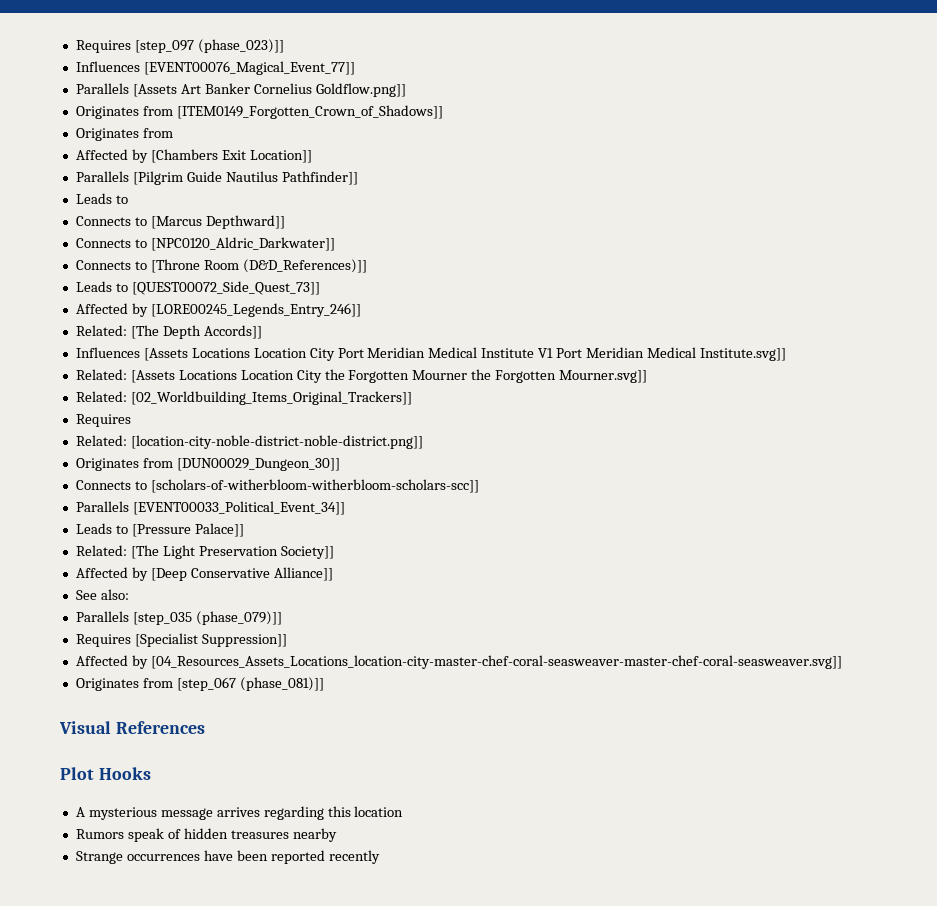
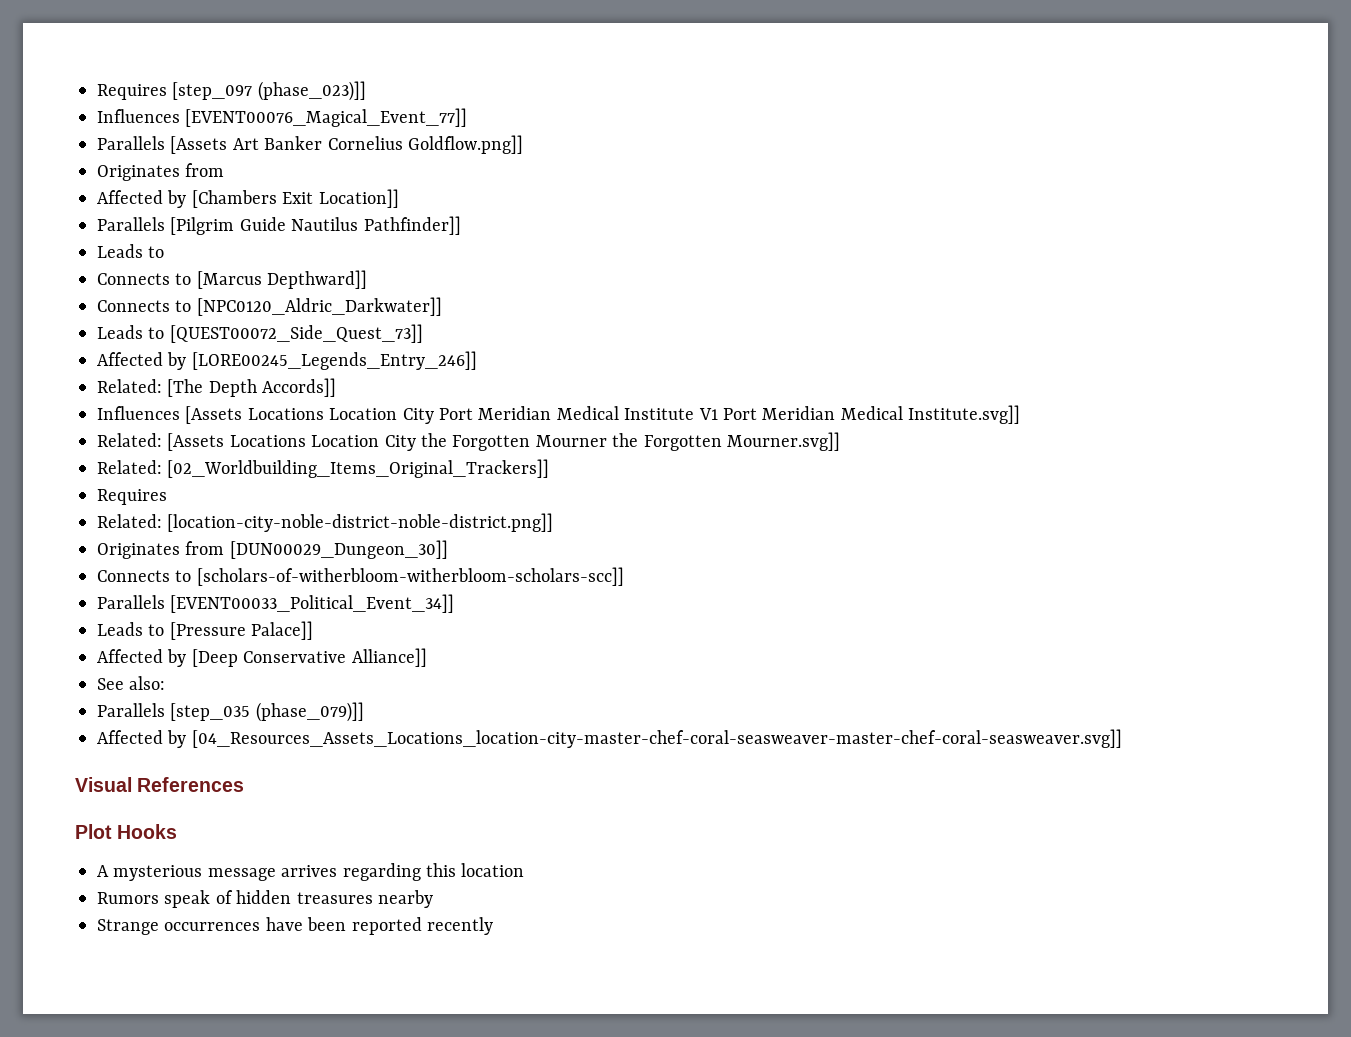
- Originates from [ITEM0149_Forgotten_Crown_of_Shadows]]
- Connects to [Throne Room (D&D_References)]]
- Related: [The Light Preservation Society]]
- Requires [Specialist Suppression]]
- Originates from [step_067 (phase_081)]]

